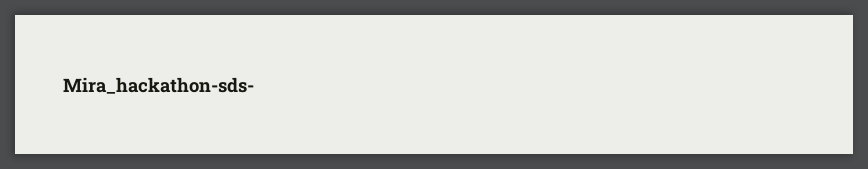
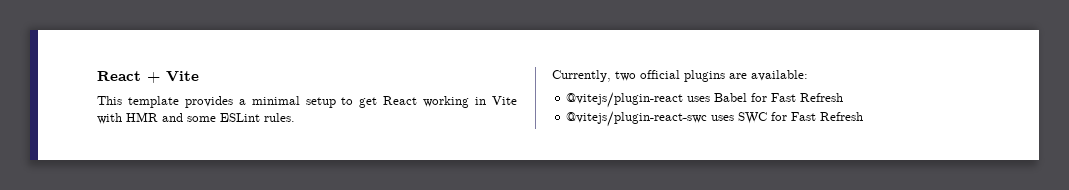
- Mira_hackathon-sds-
+ React + Vite
+ This template provides a minimal setup to get React working in Vite with HMR and some ESLint rules.
+ Currently, two official plugins are available:
+ @vitejs/plugin-react uses Babel for Fast Refresh
+ @vitejs/plugin-react-swc uses SWC for Fast Refresh

